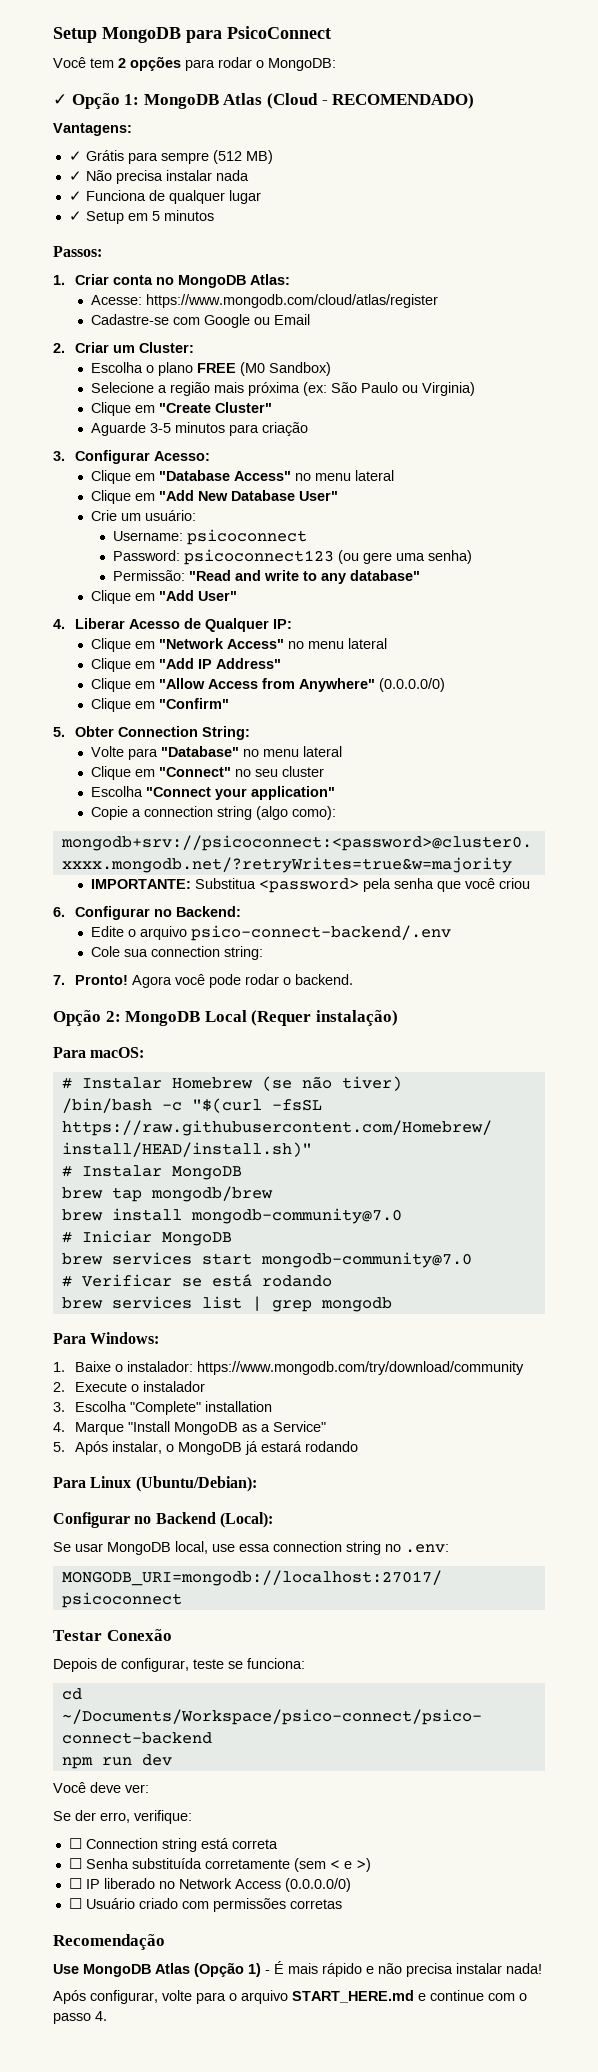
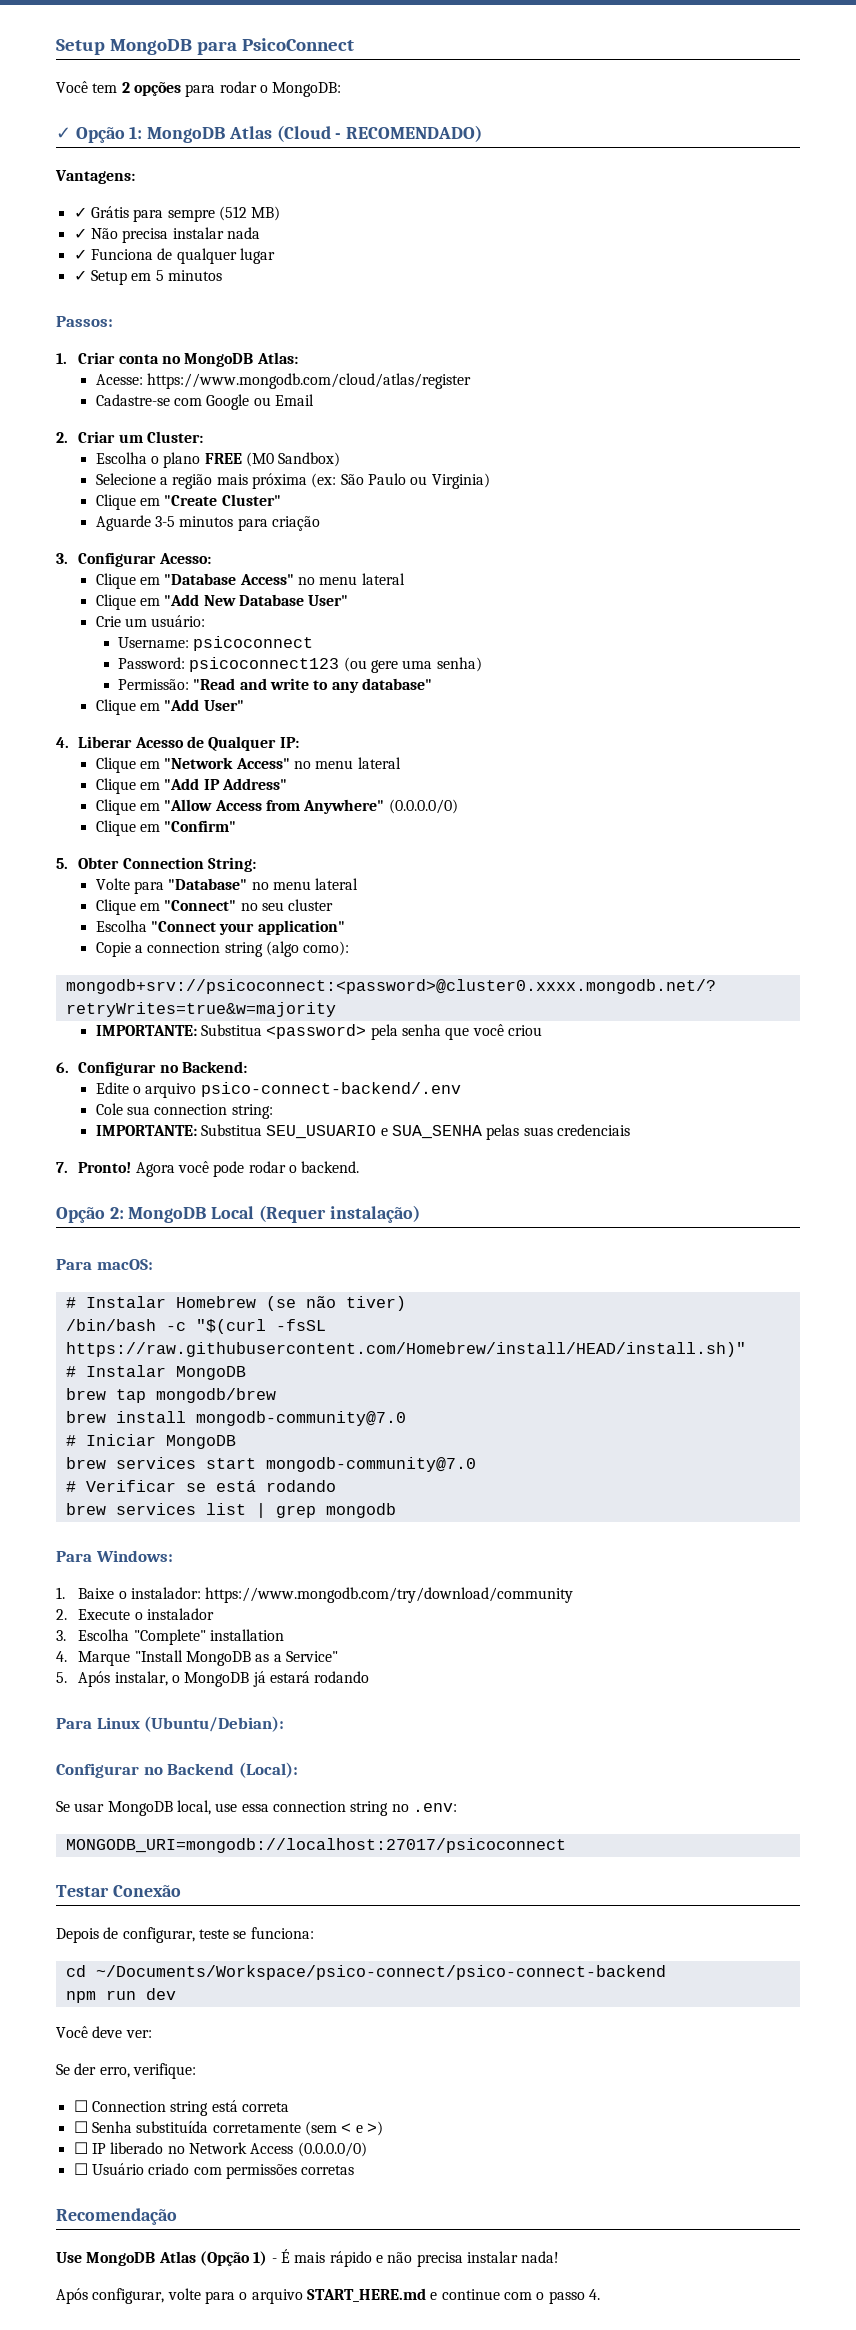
+ IMPORTANTE: Substitua SEU_USUARIO e SUA_SENHA pelas suas credenciais

